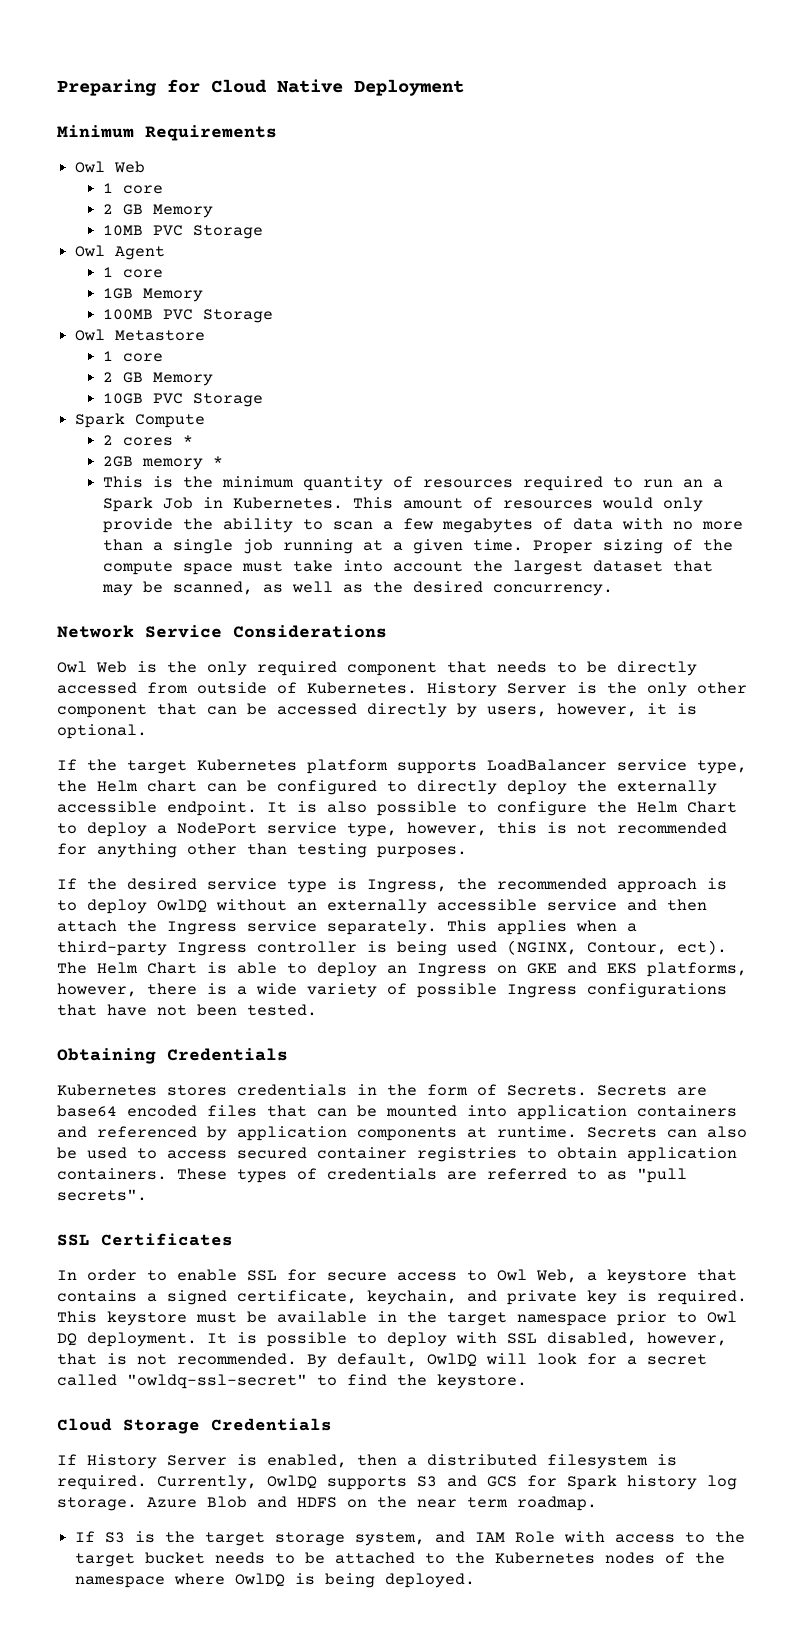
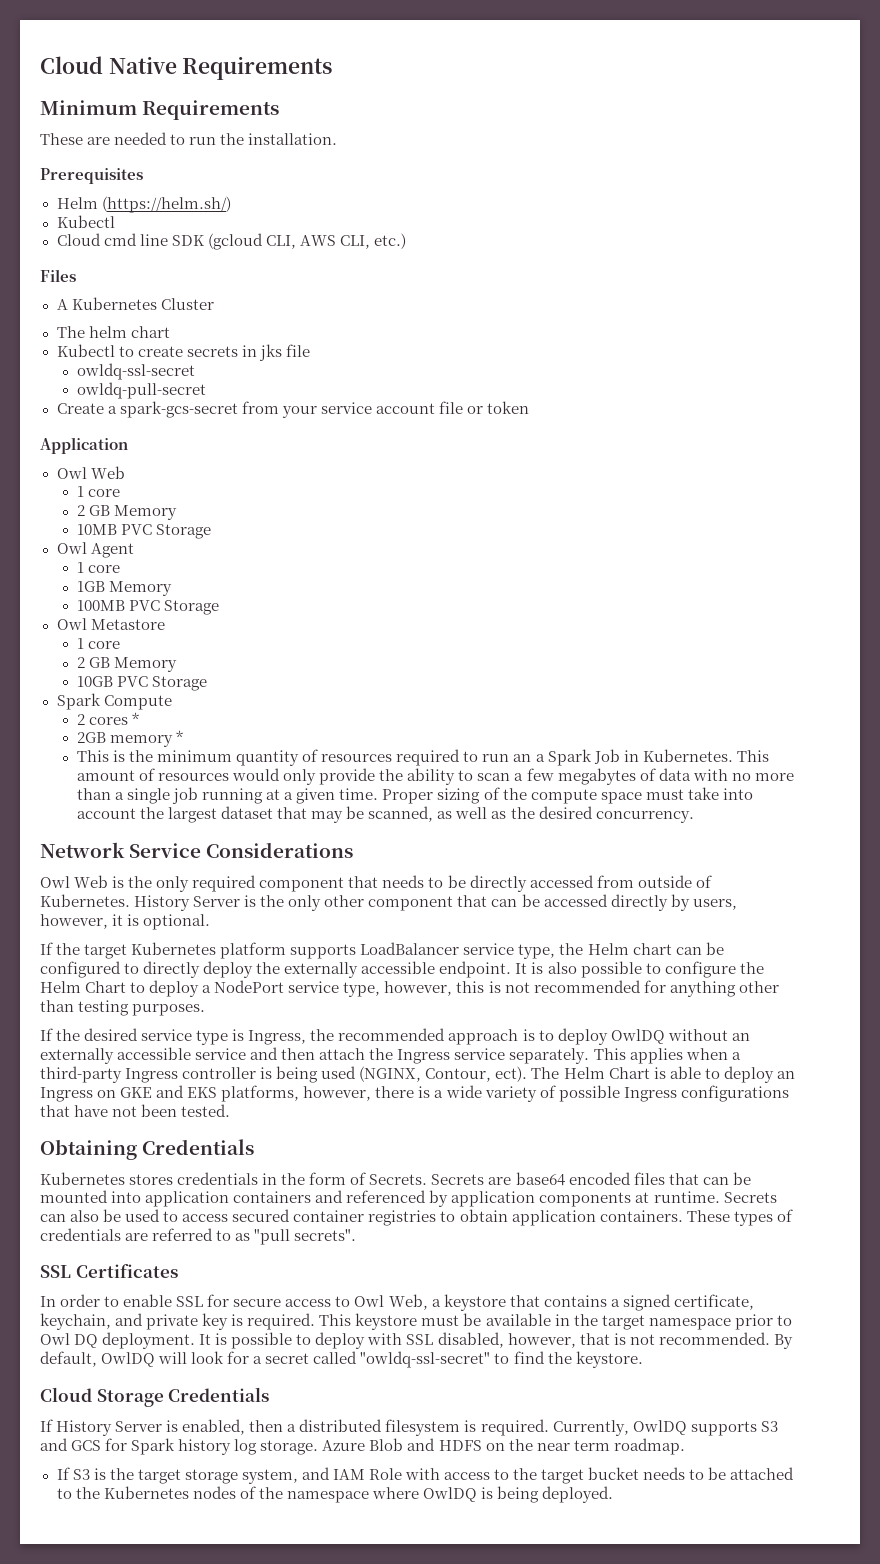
- Preparing for Cloud Native Deployment
+ Cloud Native Requirements
+ These are needed to run the installation.
+ Prerequisites
+ Helm (https://helm.sh/)
+ Kubectl
+ Cloud cmd line SDK (gcloud CLI, AWS CLI, etc.)
+ Files
+ A Kubernetes Cluster
+ The helm chart
+ Kubectl to create secrets in jks file
+ owldq-ssl-secret
+ owldq-pull-secret
+ Create a spark-gcs-secret from your service account file or token
+ Application

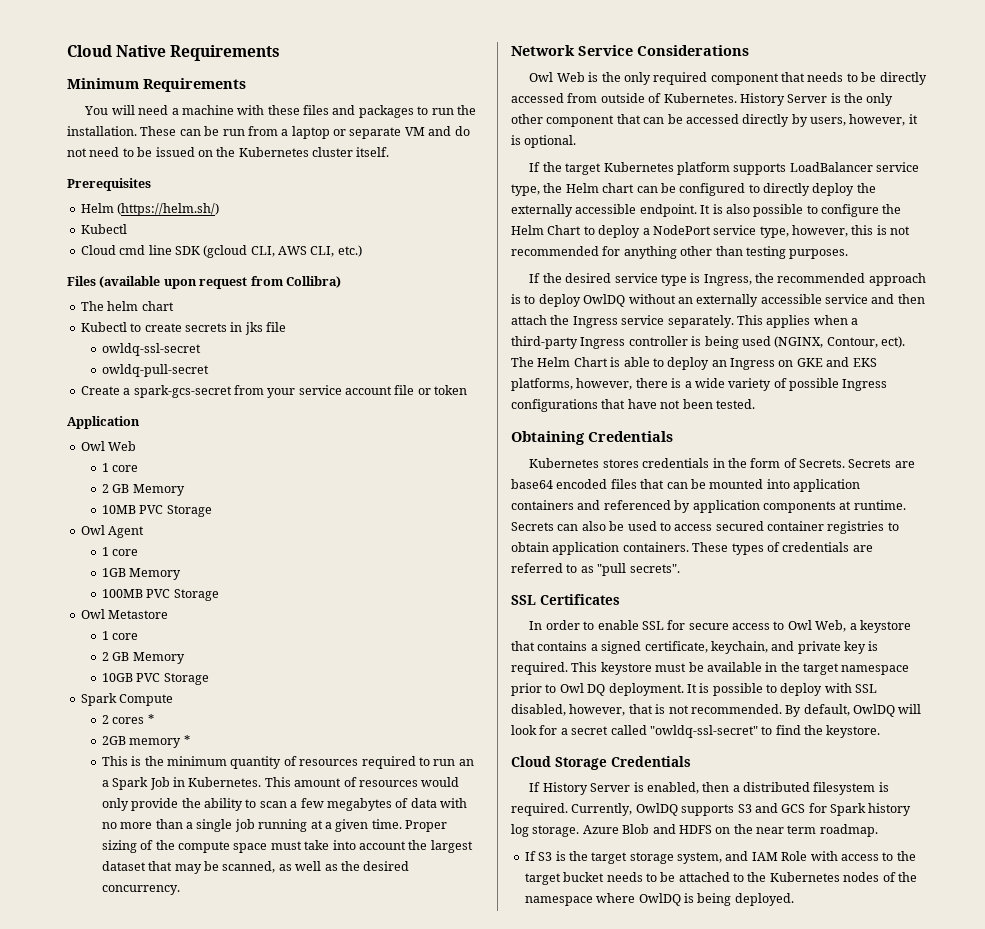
- These are needed to run the installation.
+ You will need a machine with these files and packages to run the installation. These can be run from a laptop or separate VM and do not need to be issued on the Kubernetes cluster itself.
- Files
- A Kubernetes Cluster
+ Files (available upon request from Collibra)

